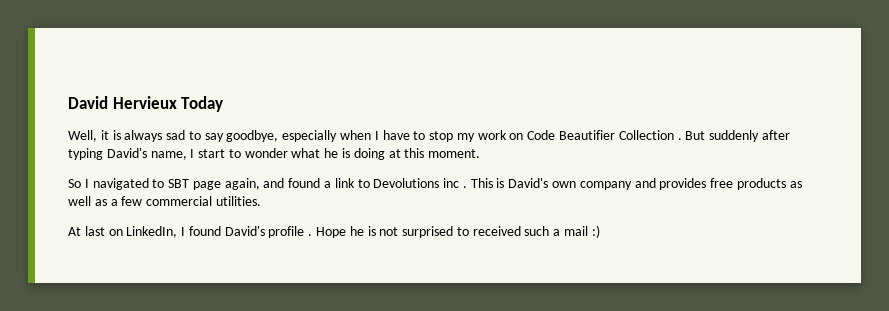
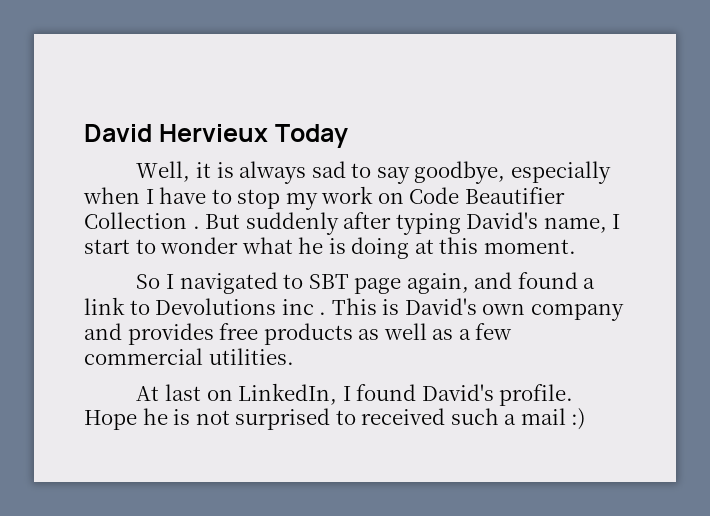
- At last on LinkedIn, I found David's profile .
+ At last on LinkedIn, I found David's profile.

